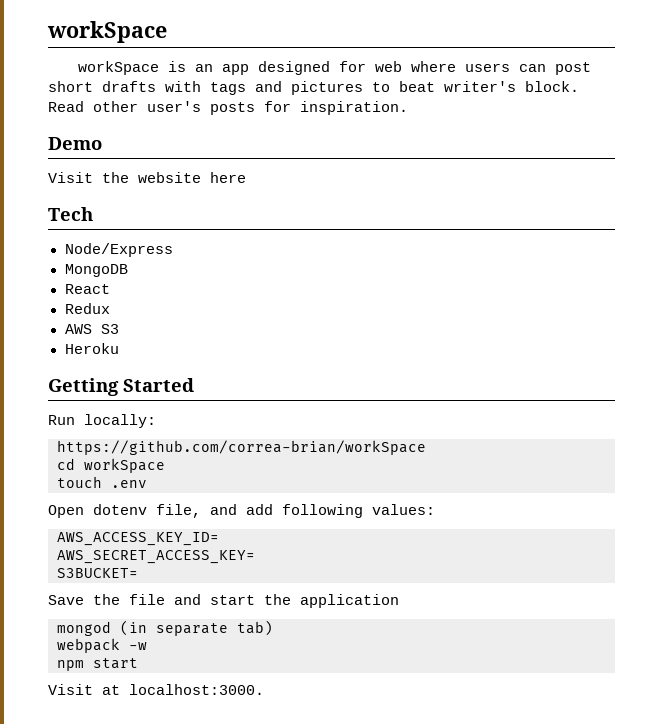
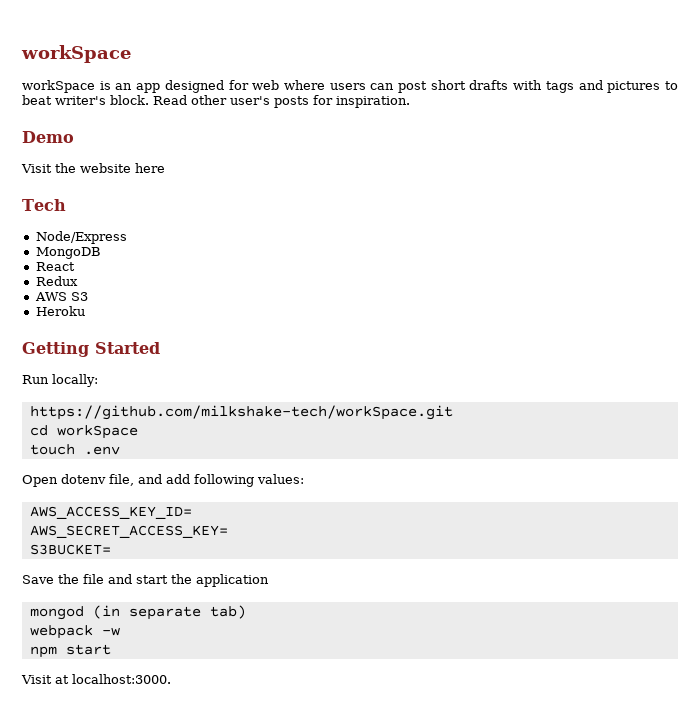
- https://github.com/correa-brian/workSpace
+ https://github.com/milkshake-tech/workSpace.git

